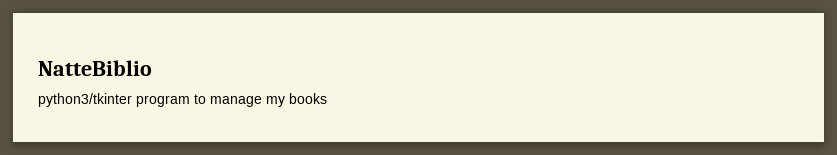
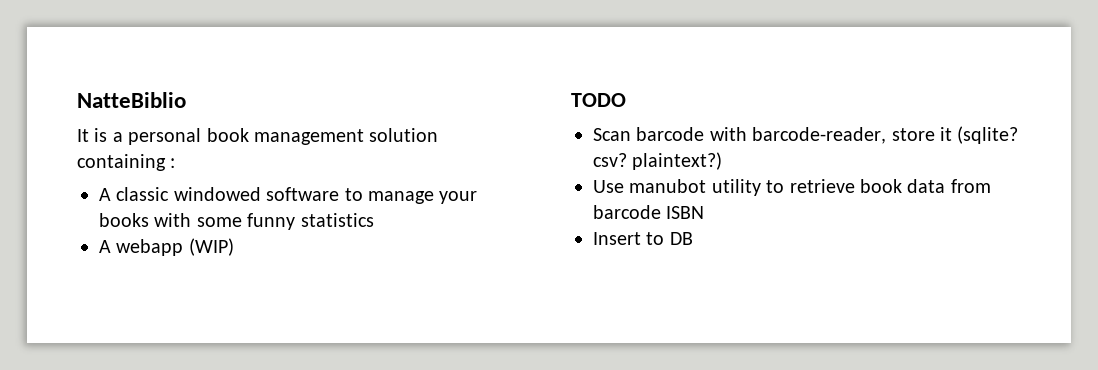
- python3/tkinter program to manage my books
+ It is a personal book management solution containing :
+ A classic windowed software to manage your books with some funny statistics
+ A webapp (WIP)
+ TODO
+ Scan barcode with barcode-reader, store it (sqlite? csv? plaintext?)
+ Use manubot utility to retrieve book data from barcode ISBN
+ Insert to DB

